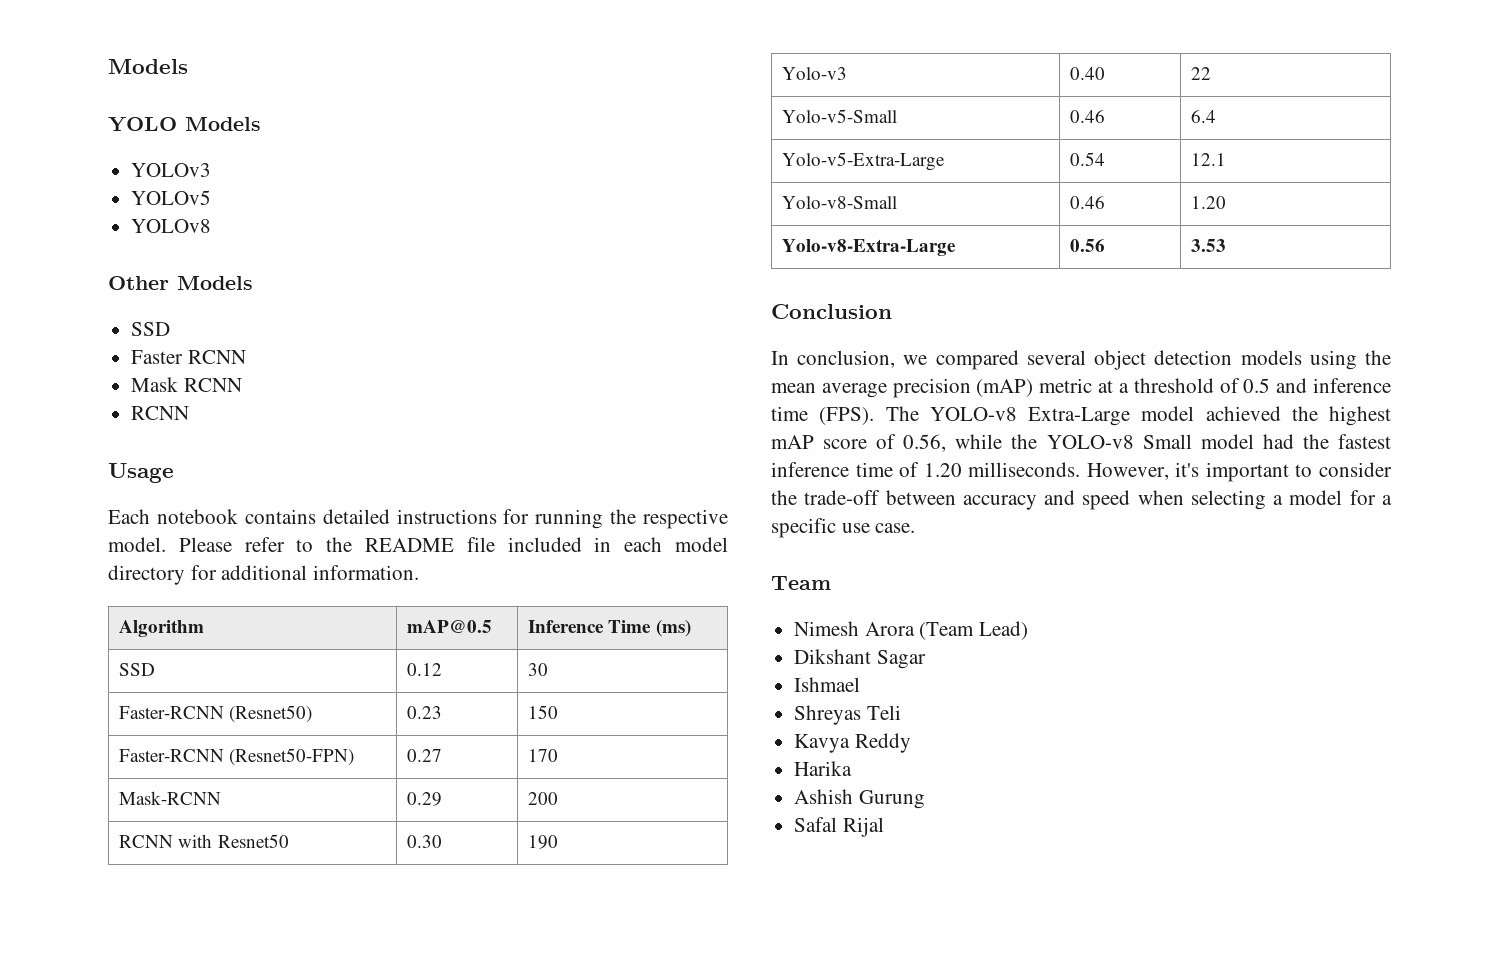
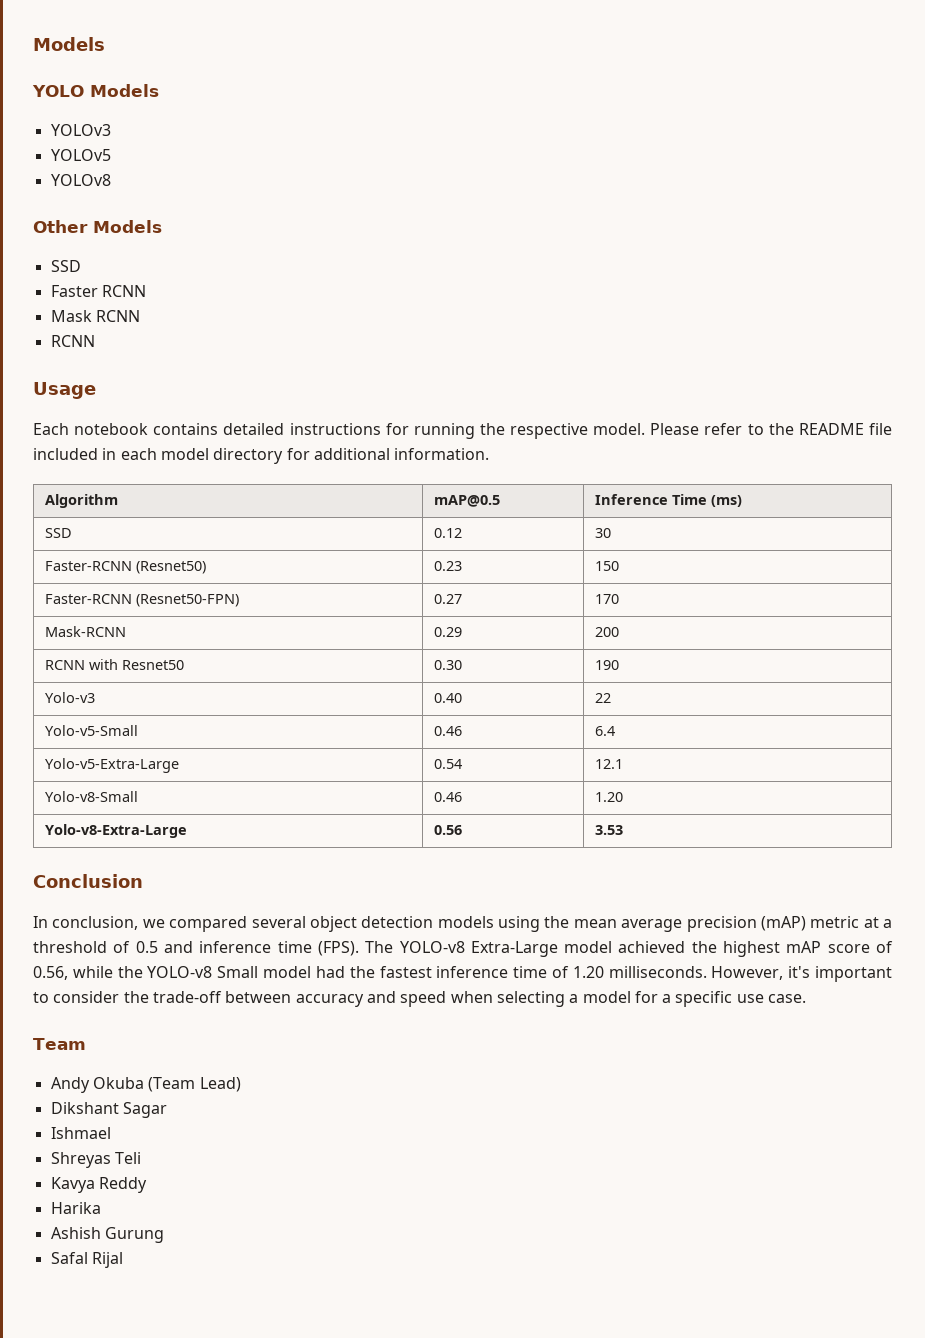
- Nimesh Arora (Team Lead)
+ Andy Okuba (Team Lead)

